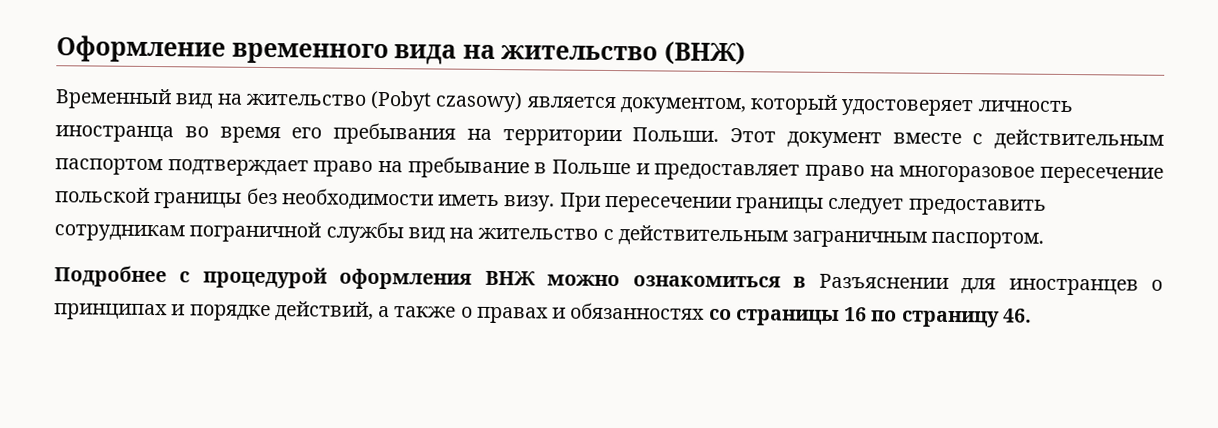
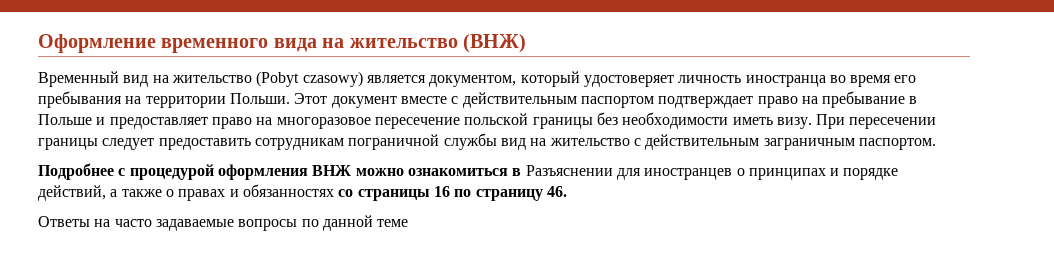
+ Ответы на часто задаваемые вопросы по данной теме

